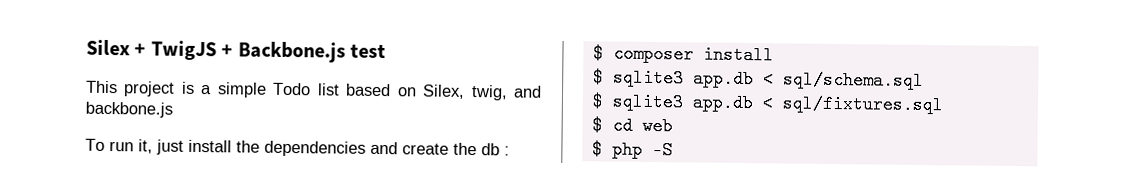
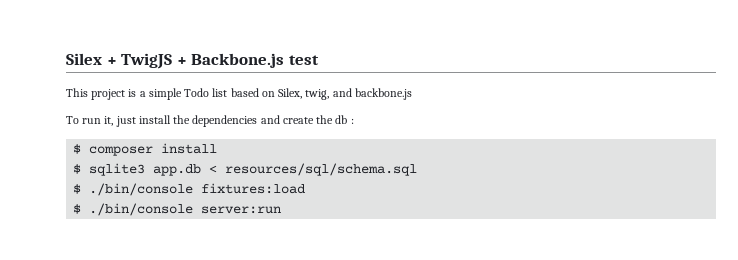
- $ sqlite3 app.db < sql/schema.sql
- $ sqlite3 app.db < sql/fixtures.sql
- $ cd web
- $ php -S
+ $ sqlite3 app.db < resources/sql/schema.sql
+ $ ./bin/console fixtures:load
+ $ ./bin/console server:run

